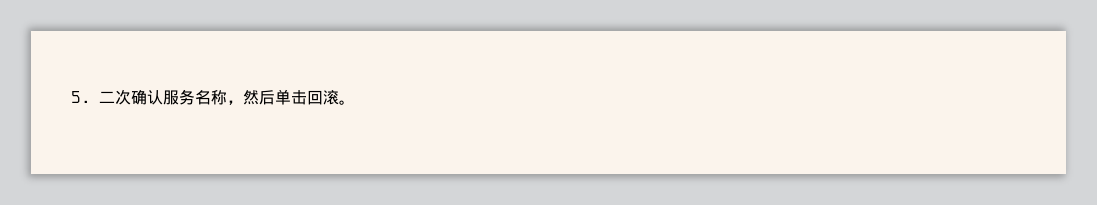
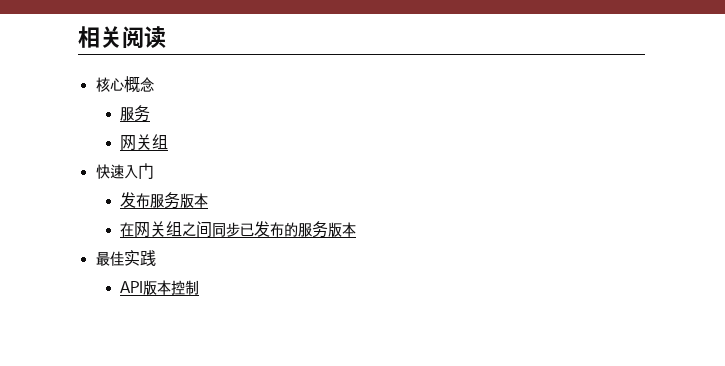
- 5.二次确认服务名称，然后单击回滚。
+ 相关阅读
+ 核心概念
+ 服务
+ 网关组
+ 快速入门
+ 发布服务版本
+ 在网关组之间同步已发布的服务版本
+ 最佳实践
+ API版本控制

